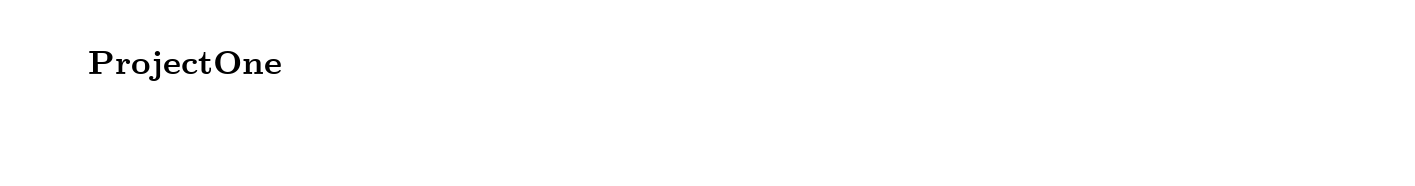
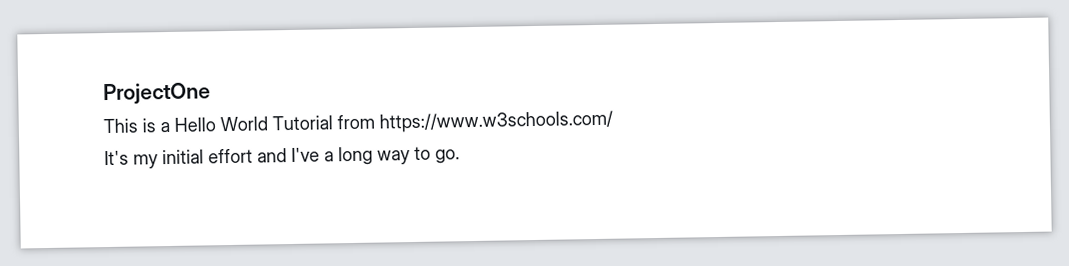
+ This is a Hello World Tutorial from https://www.w3schools.com/
+ It's my initial effort and I've a long way to go.

